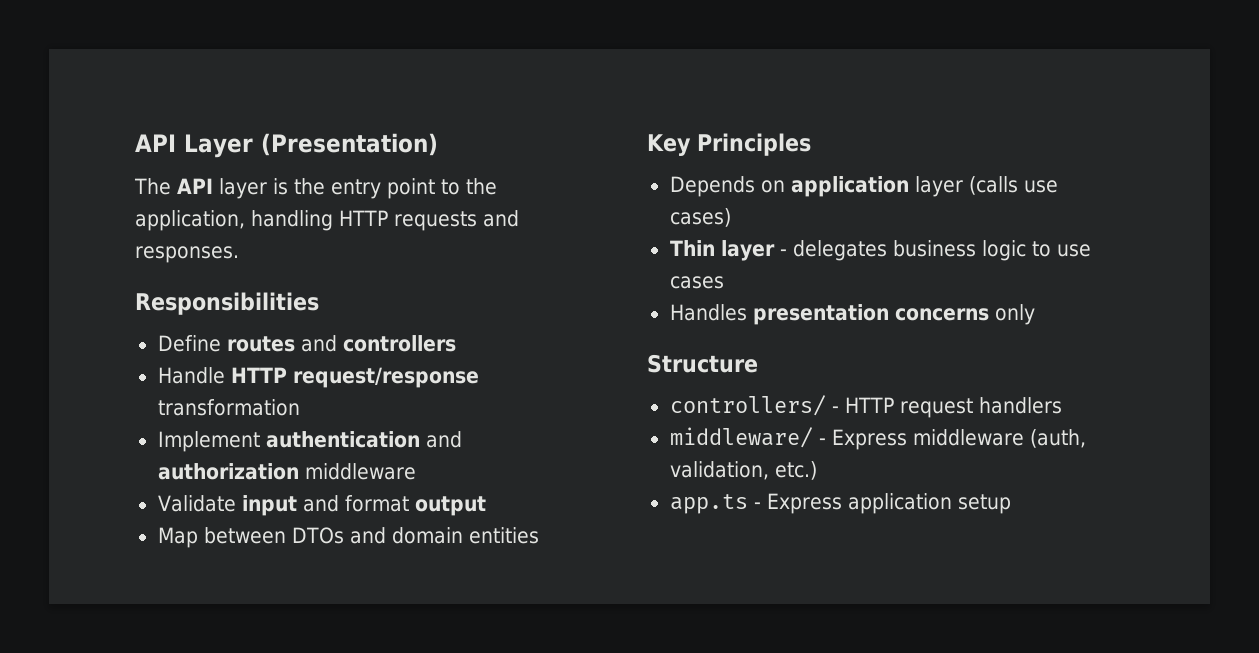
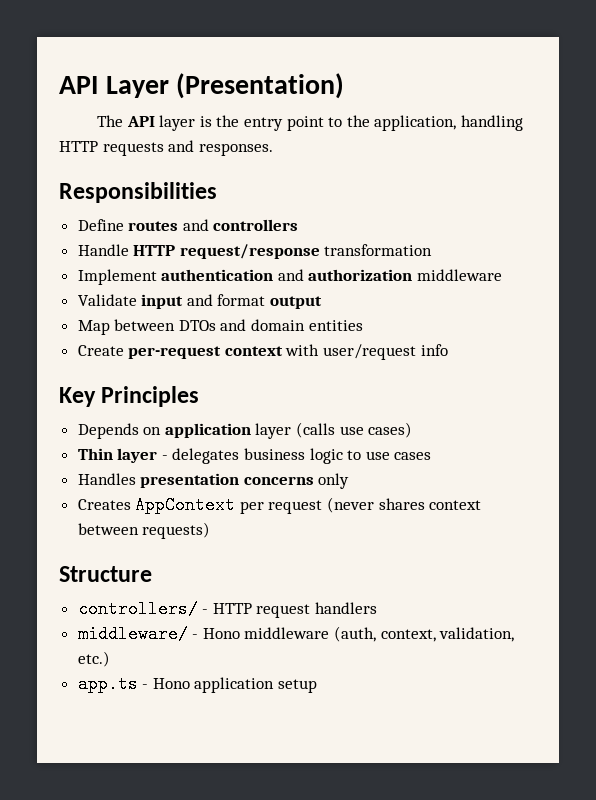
+ Create per-request context with user/request info
+ Creates AppContext per request (never shares context between requests)
- middleware/ - Express middleware (auth, validation, etc.)
+ middleware/ - Hono middleware (auth, context, validation, etc.)
- app.ts - Express application setup
+ app.ts - Hono application setup

